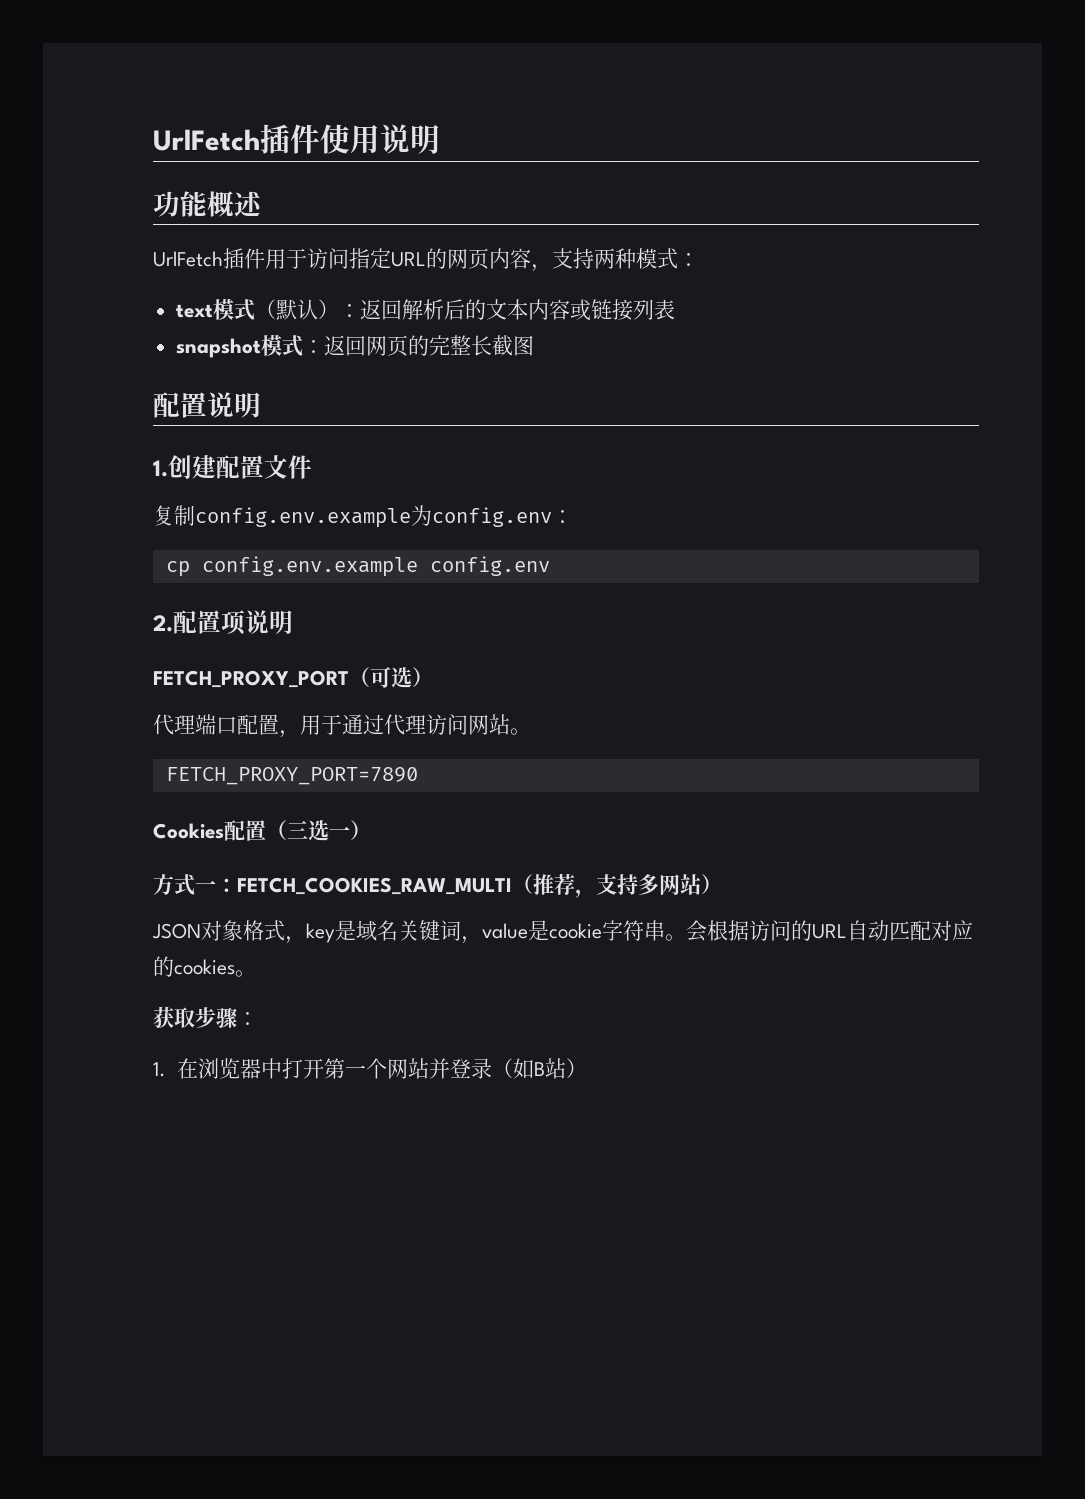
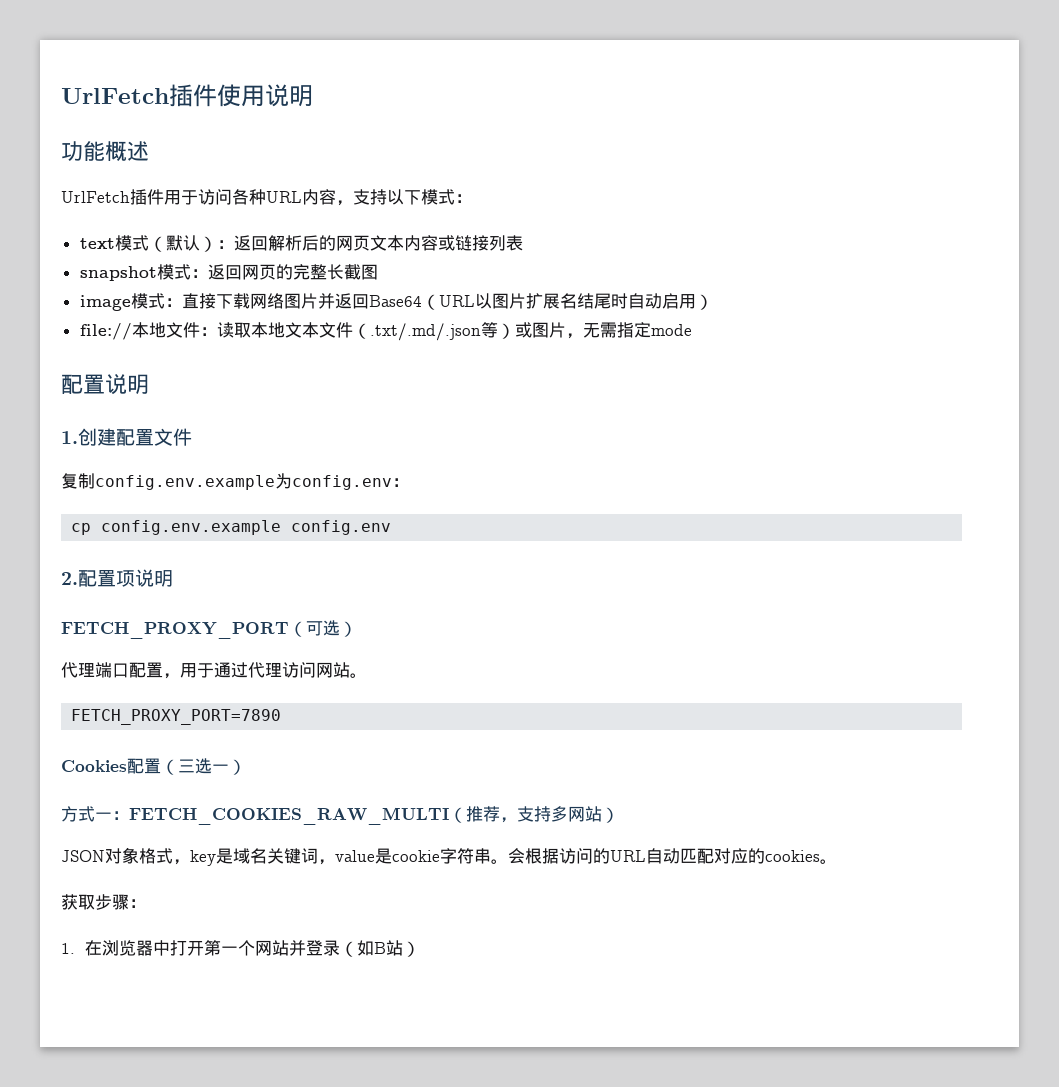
- UrlFetch插件用于访问指定URL的网页内容，支持两种模式：
+ UrlFetch插件用于访问各种URL内容，支持以下模式：
- text模式（默认）：返回解析后的文本内容或链接列表
+ text模式（默认）：返回解析后的网页文本内容或链接列表
+ image模式：直接下载网络图片并返回Base64（URL以图片扩展名结尾时自动启用）
+ file://本地文件：读取本地文本文件（.txt/.md/.json等）或图片，无需指定mode

